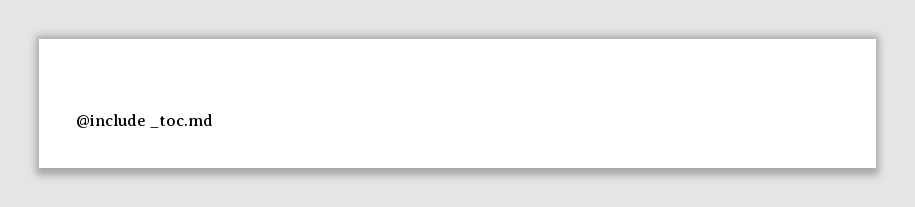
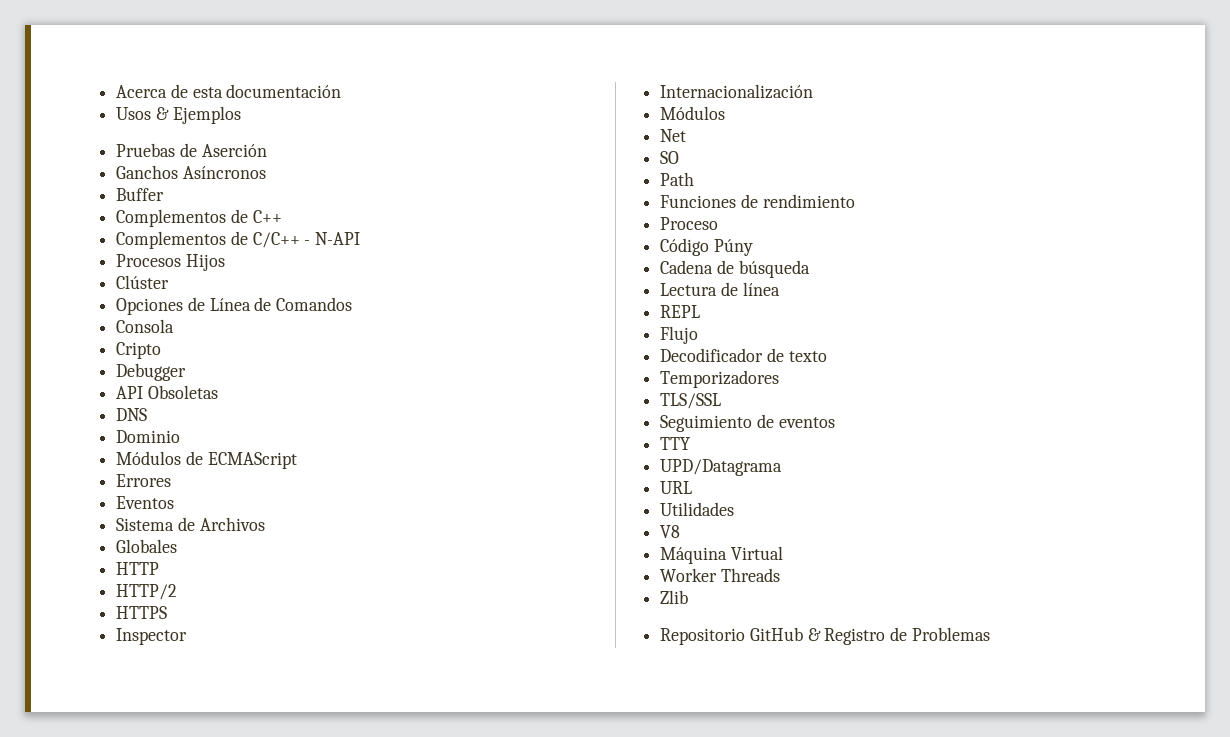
- @include _toc.md
+ Acerca de esta documentación
+ Usos & Ejemplos
+ Pruebas de Aserción
+ Ganchos Asíncronos
+ Buffer
+ Complementos de C++
+ Complementos de C/C++ - N-API
+ Procesos Hijos
+ Clúster
+ Opciones de Línea de Comandos
+ Consola
+ Cripto
+ Debugger
+ API Obsoletas
+ DNS
+ Dominio
+ Módulos de ECMAScript
+ Errores
+ Eventos
+ Sistema de Archivos
+ Globales
+ HTTP
+ HTTP/2
+ HTTPS
+ Inspector
+ Internacionalización
+ Módulos
+ Net
+ SO
+ Path
+ Funciones de rendimiento
+ Proceso
+ Código Púny
+ Cadena de búsqueda
+ Lectura de línea
+ REPL
+ Flujo
+ Decodificador de texto
+ Temporizadores
+ TLS/SSL
+ Seguimiento de eventos
+ TTY
+ UPD/Datagrama
+ URL
+ Utilidades
+ V8
+ Máquina Virtual
+ Worker Threads
+ Zlib
+ Repositorio GitHub & Registro de Problemas

